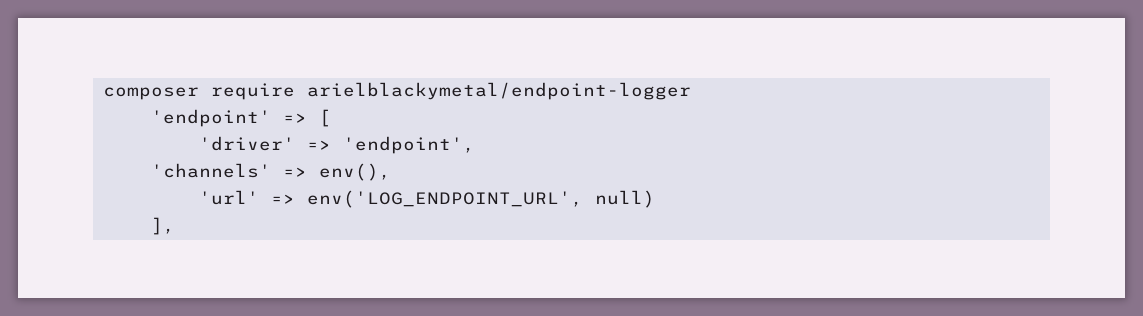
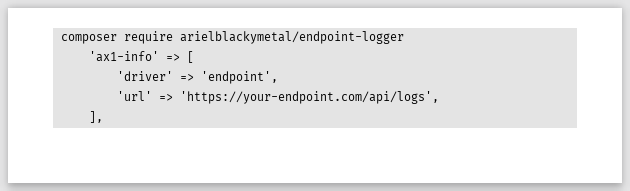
- 'endpoint' => [
+ 'ax1-info' => [
- 'channels' => env(),
- 'url' => env('LOG_ENDPOINT_URL', null)
+ 'url' => 'https://your-endpoint.com/api/logs',

